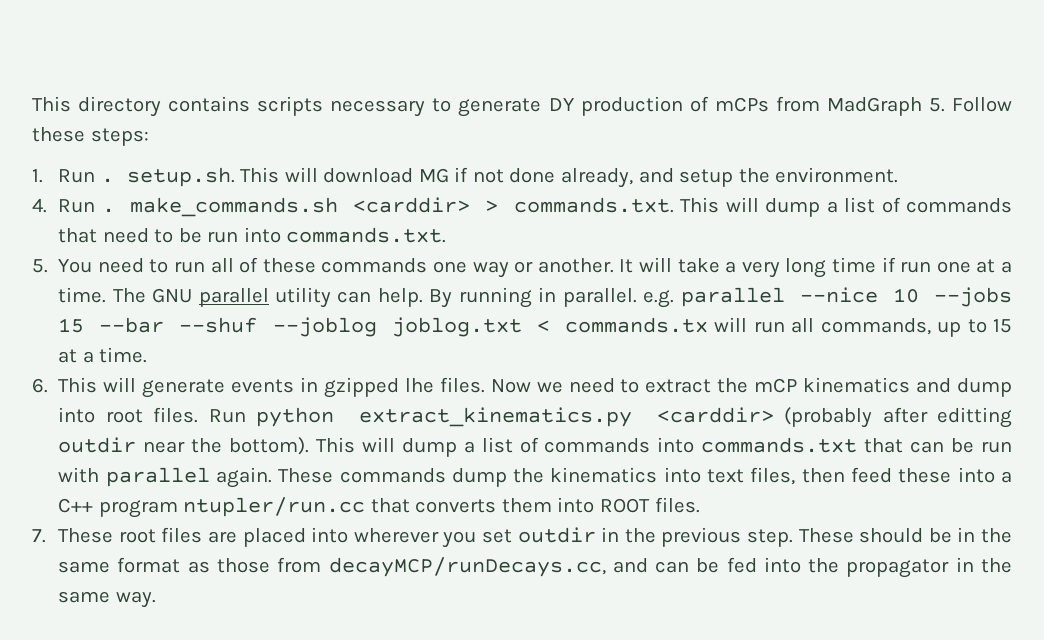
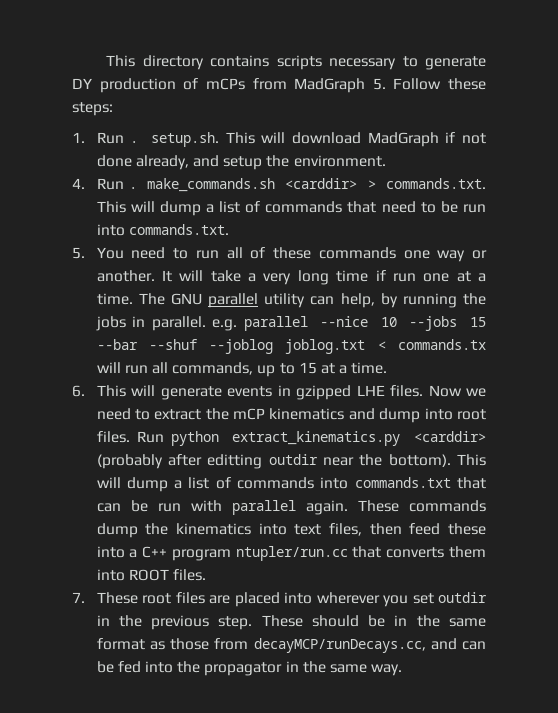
- 1. Run . setup.sh. This will download MG if not done already, and setup the environment.
+ 1. Run . setup.sh. This will download MadGraph if not done already, and setup the environment.
- The GNU parallel utility can help. By running in parallel. e.g. parallel --nice 10 --jobs 15 --bar --shuf --joblog joblog.txt < commands.tx will run all commands, up to 15 at a time.
+ The GNU parallel utility can help, by running the jobs in parallel. e.g. parallel --nice 10 --jobs 15 --bar --shuf --joblog joblog.txt < commands.tx will run all commands, up to 15 at a time.
- 6. This will generate events in gzipped lhe files.
+ 6. This will generate events in gzipped LHE files.

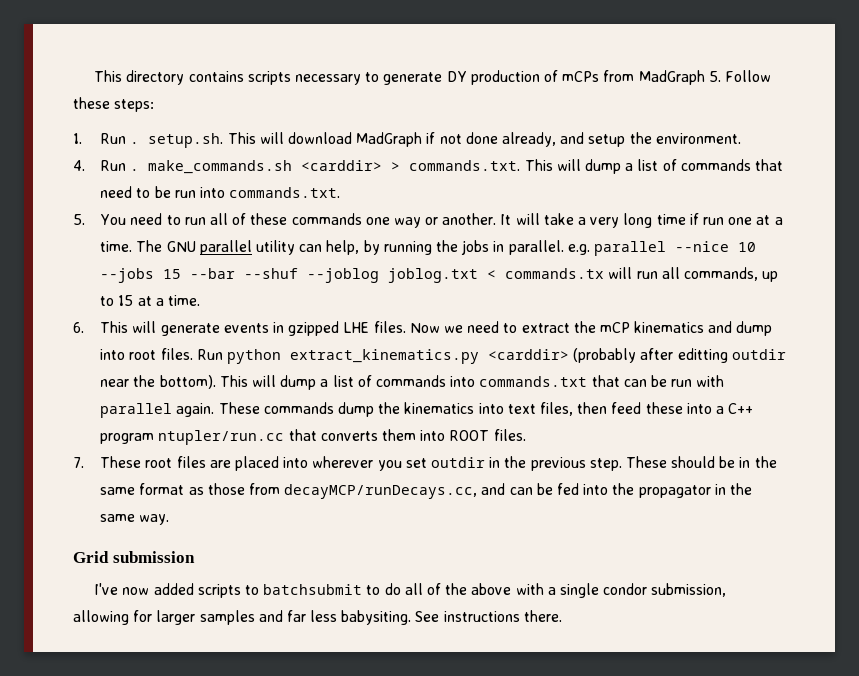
+ Grid submission
+ I've now added scripts to batchsubmit to do all of the above with a single condor submission, allowing for larger samples and far less babysiting. See instructions there.

